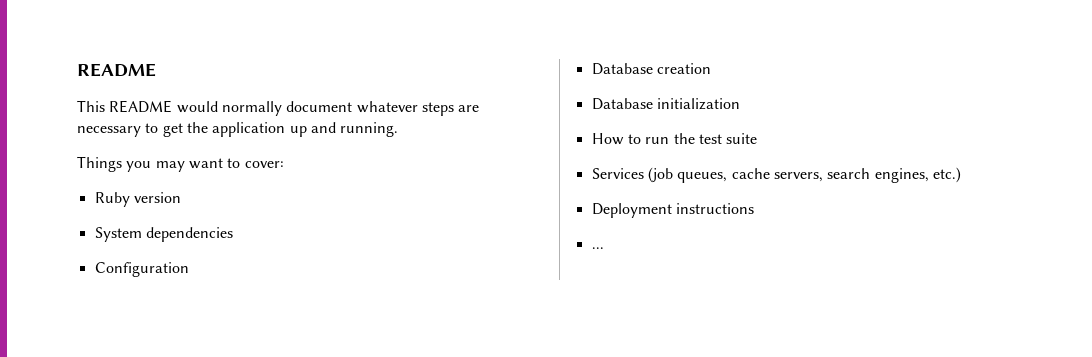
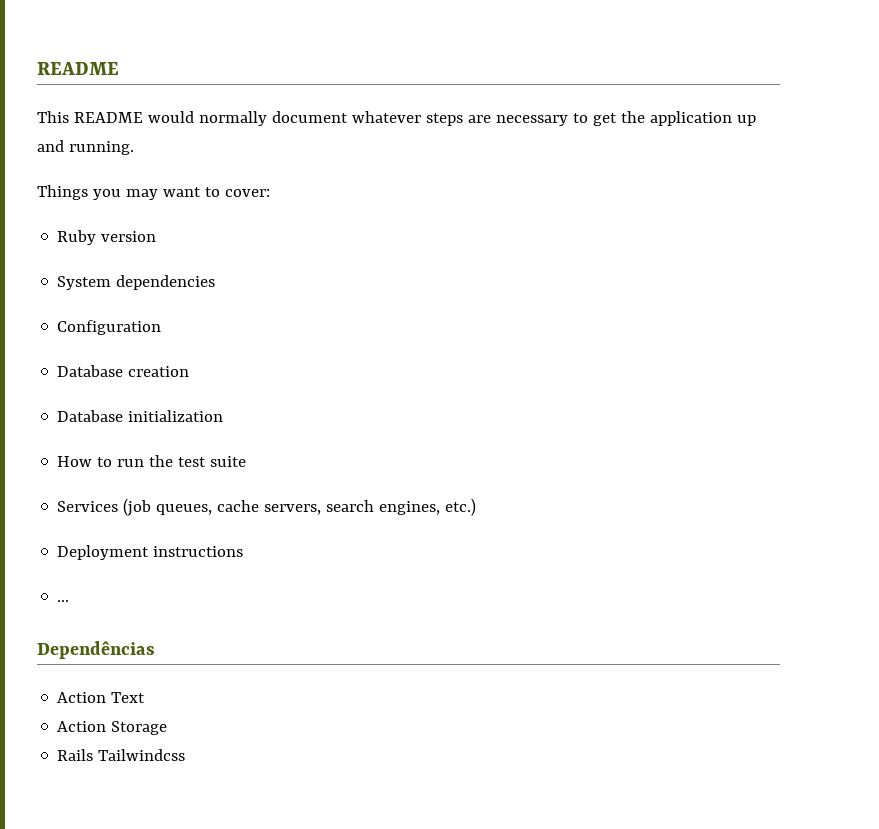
+ Dependências
+ Action Text
+ Action Storage
+ Rails Tailwindcss

